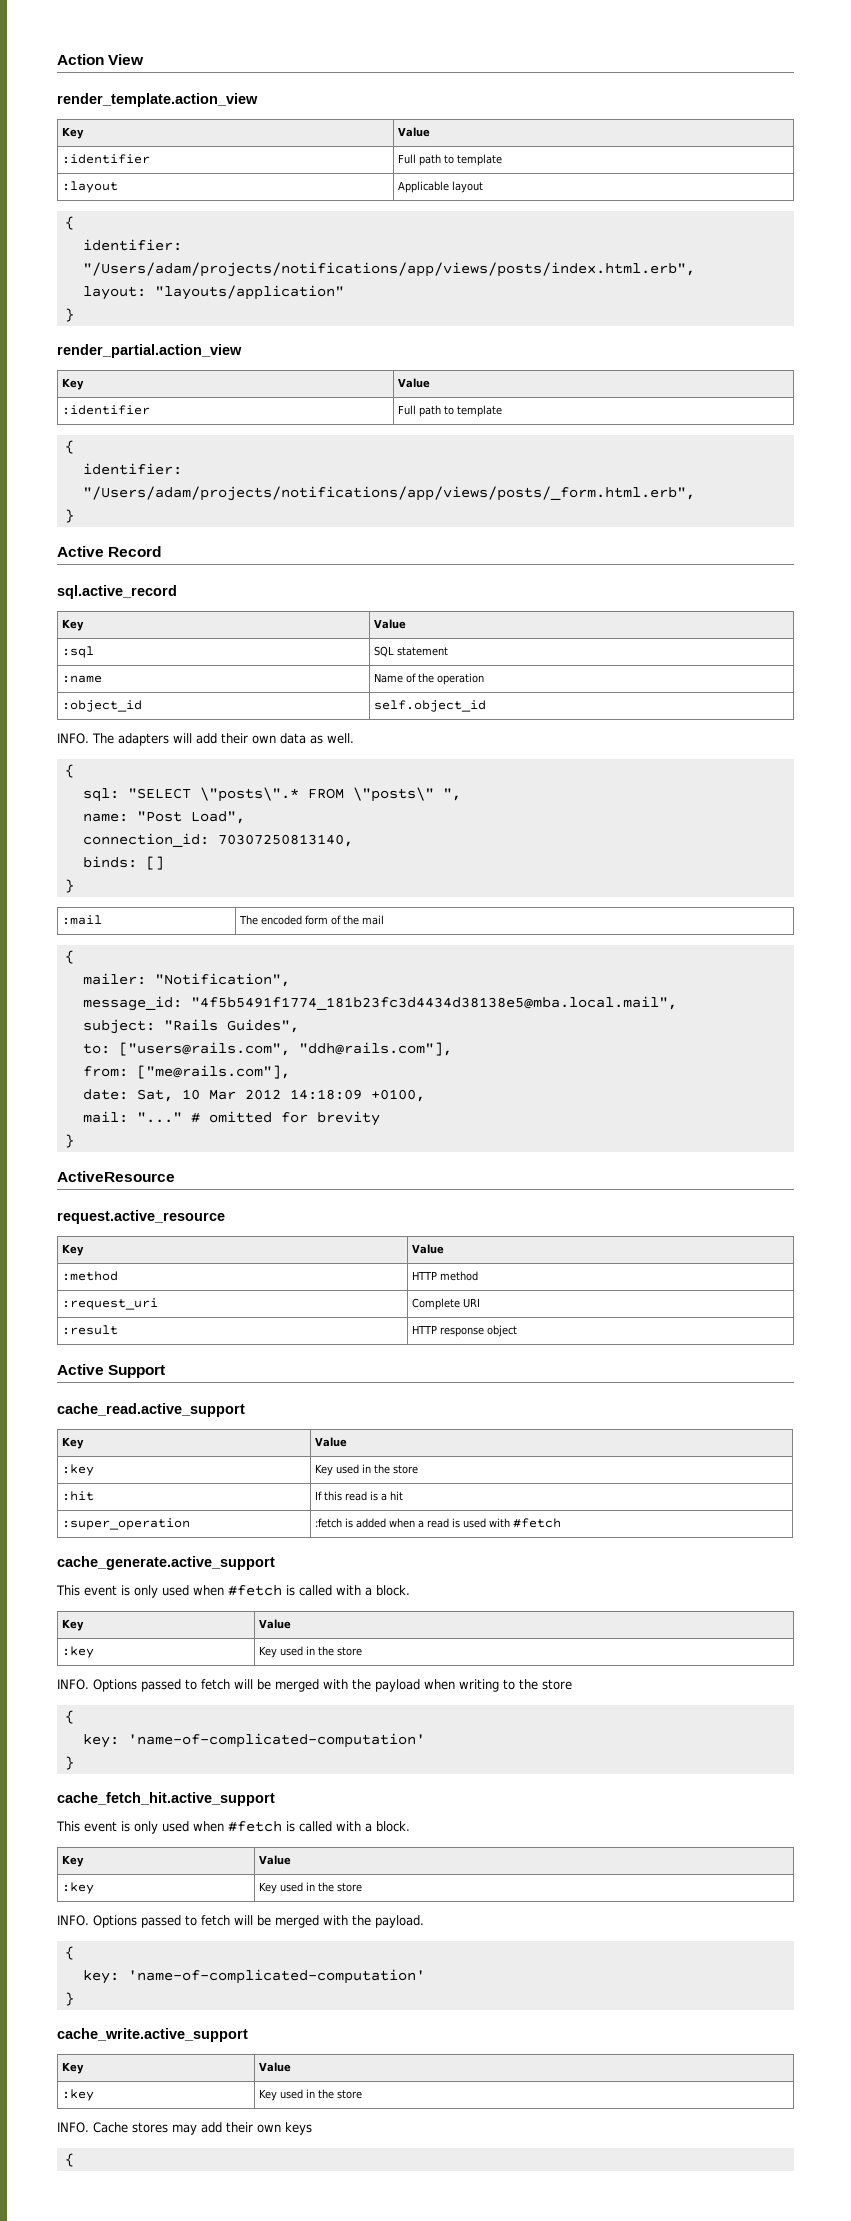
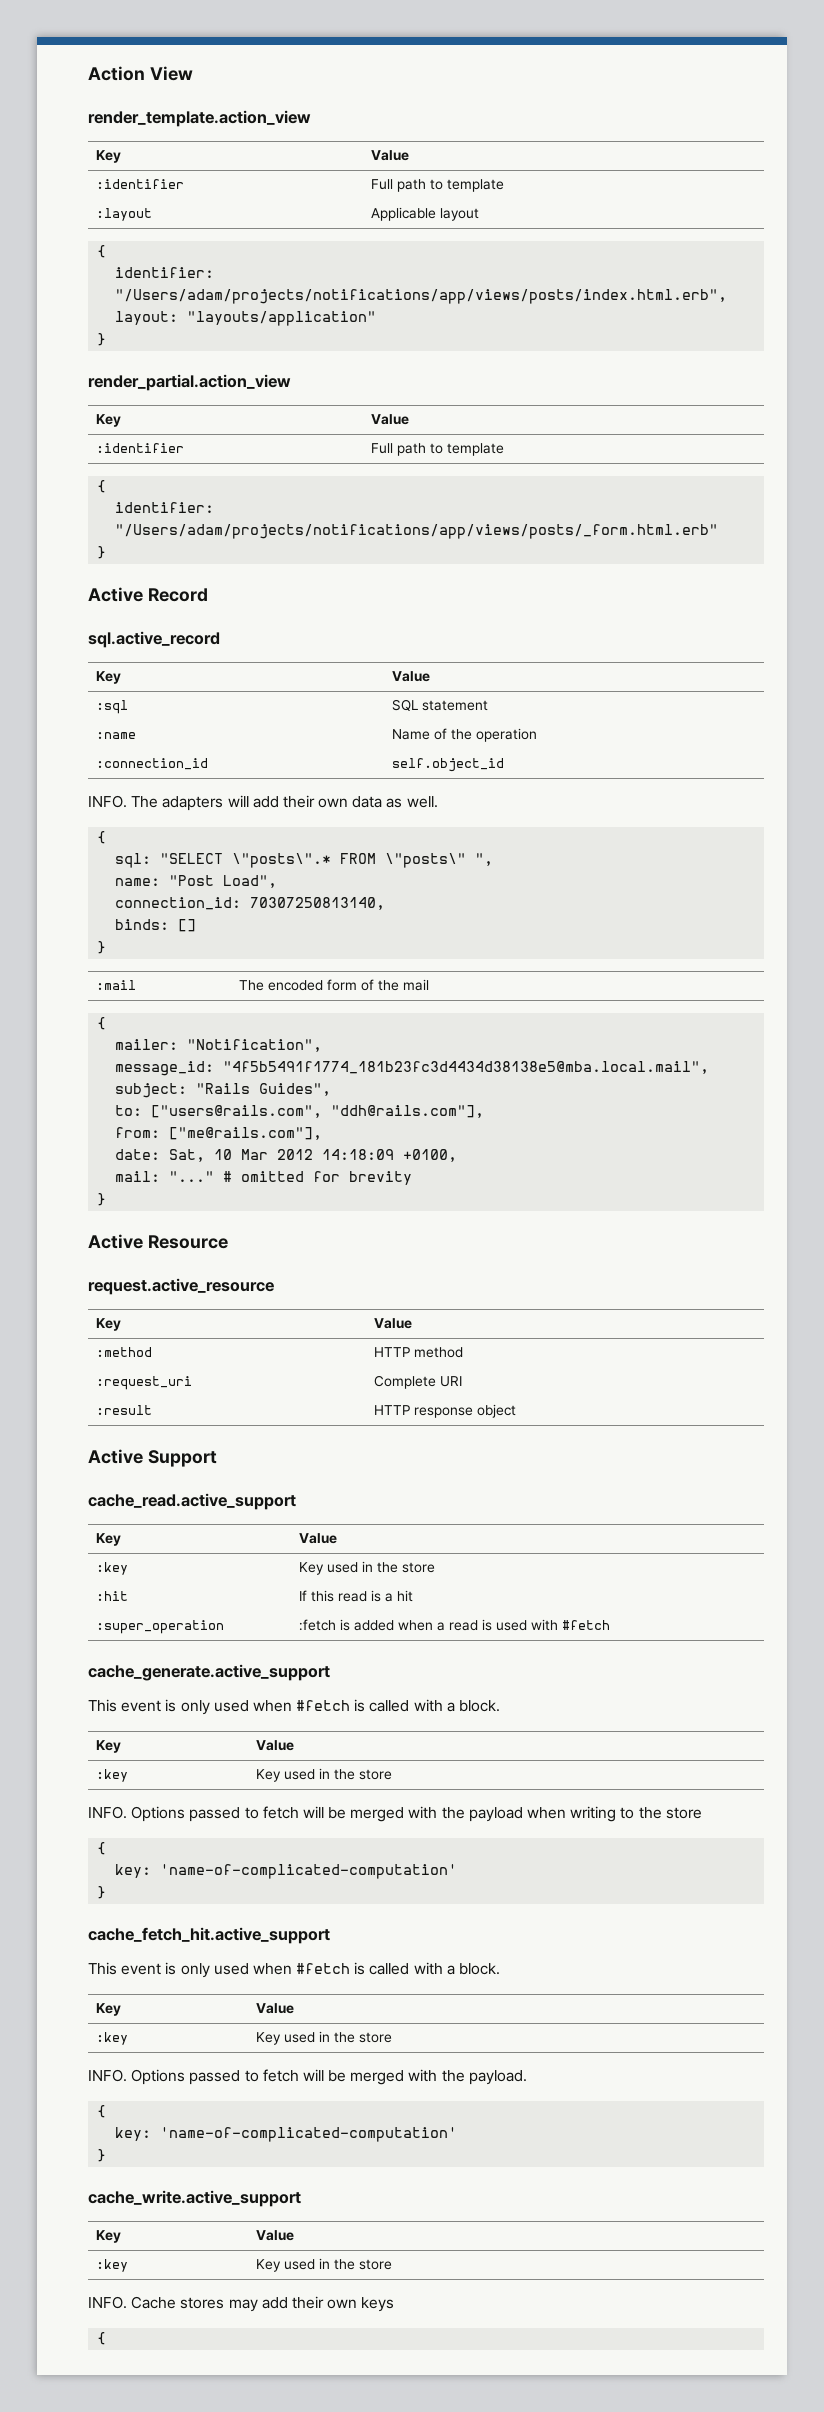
- identifier: "/Users/adam/projects/notifications/app/views/posts/_form.html.erb",
+ identifier: "/Users/adam/projects/notifications/app/views/posts/_form.html.erb"
- :object_id | self.object_id
+ :connection_id | self.object_id
- ActiveResource
+ Active Resource

